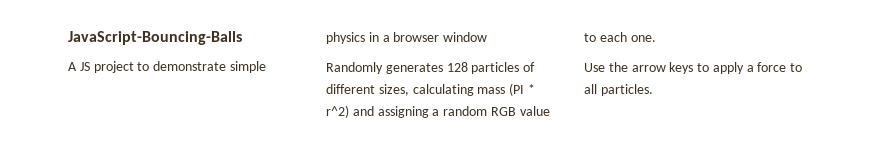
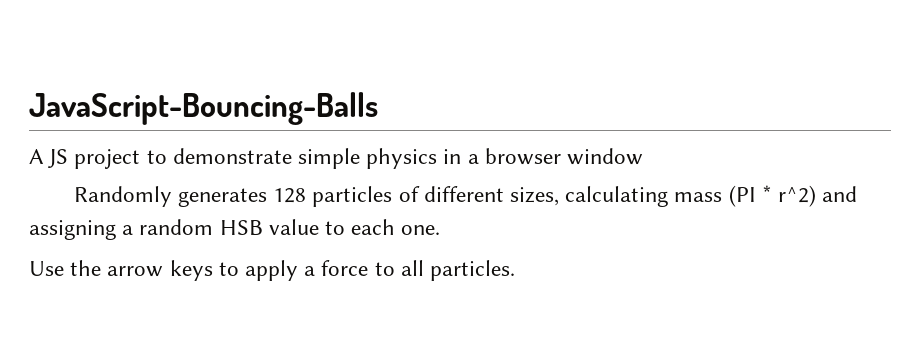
- Randomly generates 128 particles of different sizes, calculating mass (PI * r^2) and assigning a random RGB value to each one.
+ Randomly generates 128 particles of different sizes, calculating mass (PI * r^2) and assigning a random HSB value to each one.

